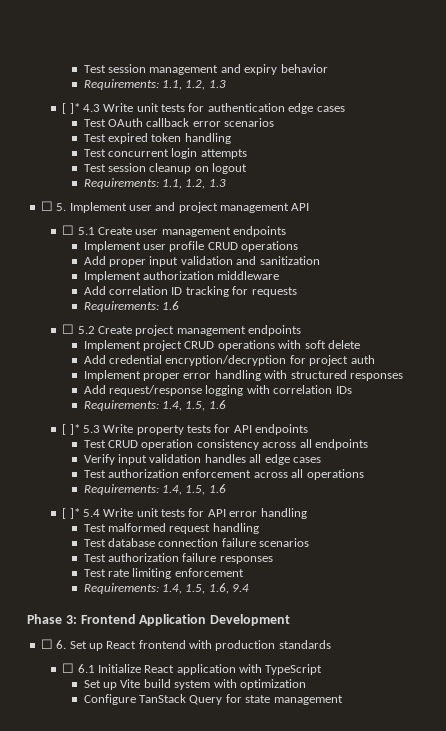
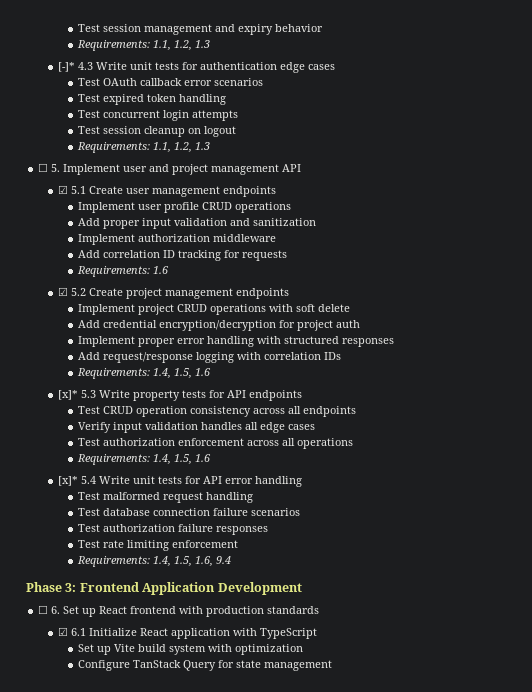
- [ ]* 4.3 Write unit tests for authentication edge cases
+ [-]* 4.3 Write unit tests for authentication edge cases
- ☐ 5.1 Create user management endpoints
+ ☑ 5.1 Create user management endpoints
- ☐ 5.2 Create project management endpoints
+ ☑ 5.2 Create project management endpoints
- [ ]* 5.3 Write property tests for API endpoints
+ [x]* 5.3 Write property tests for API endpoints
- [ ]* 5.4 Write unit tests for API error handling
+ [x]* 5.4 Write unit tests for API error handling
- ☐ 6.1 Initialize React application with TypeScript
+ ☑ 6.1 Initialize React application with TypeScript

